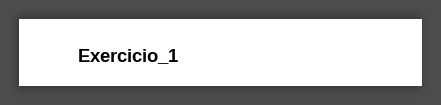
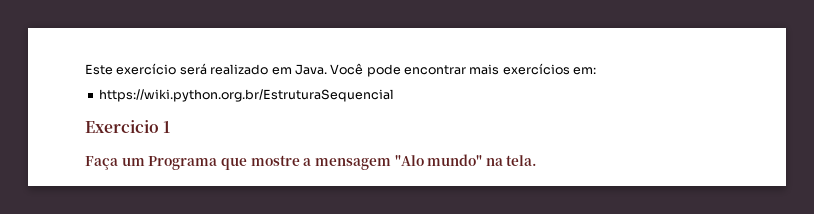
- Exercicio_1
+ Este exercício será realizado em Java. Você pode encontrar mais exercícios em:
+ https://wiki.python.org.br/EstruturaSequencial
+ Exercicio 1
+ Faça um Programa que mostre a mensagem "Alo mundo" na tela.

